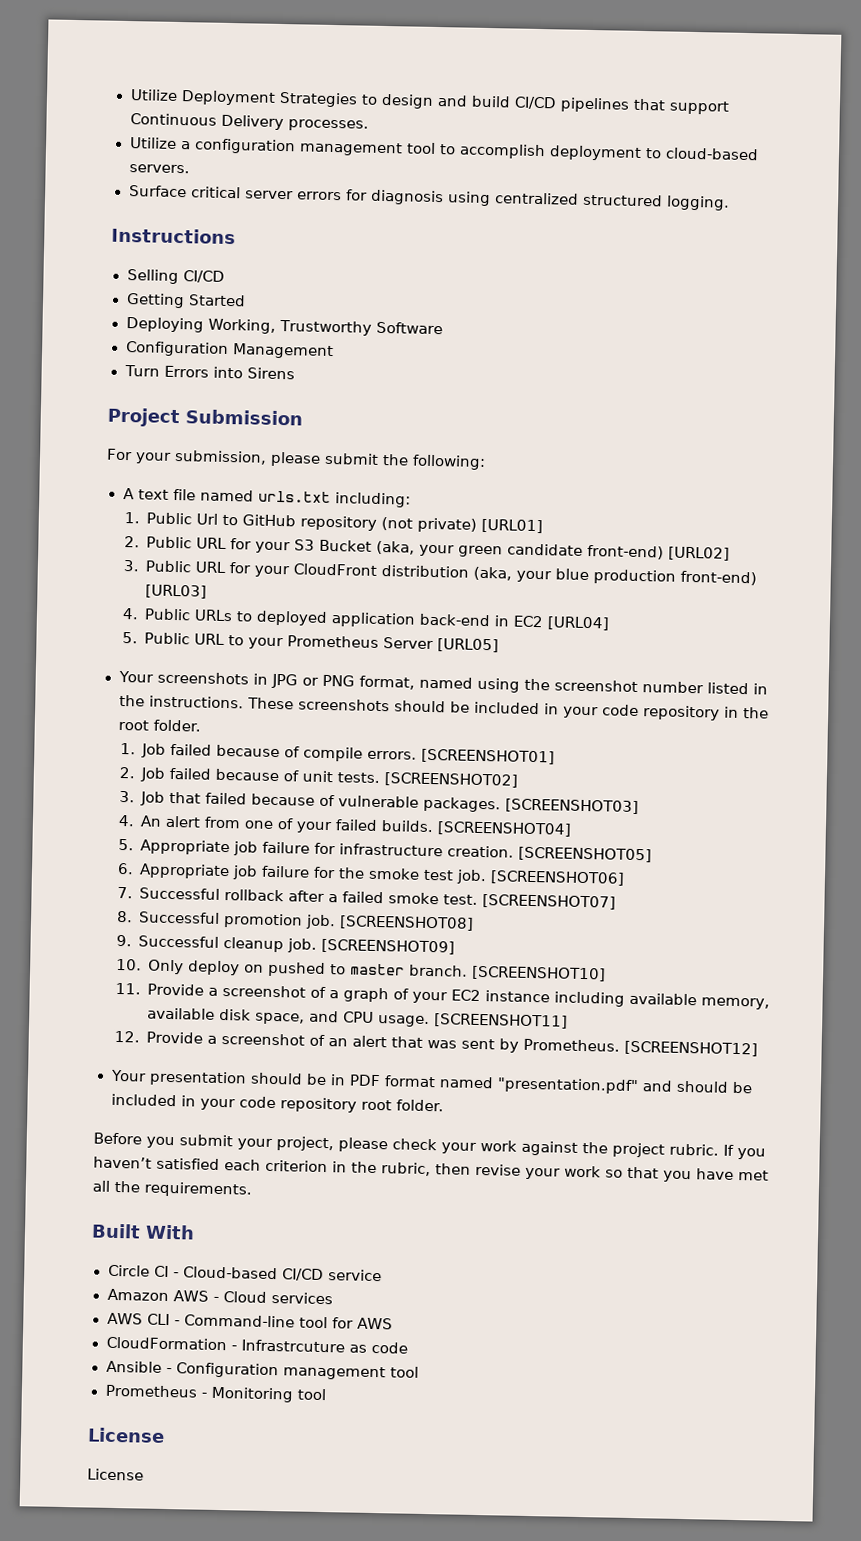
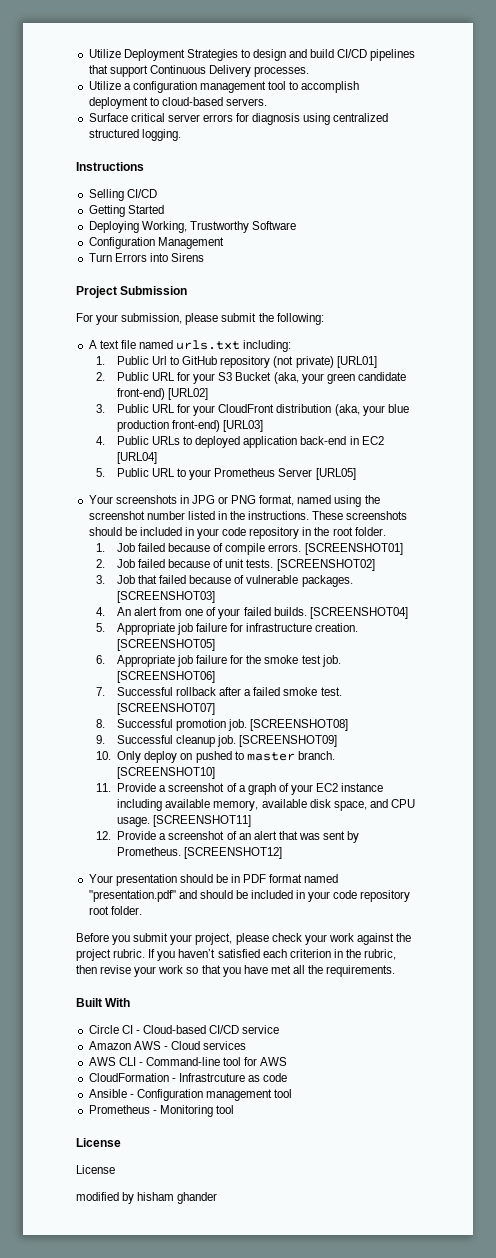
+ modified by hisham ghander

